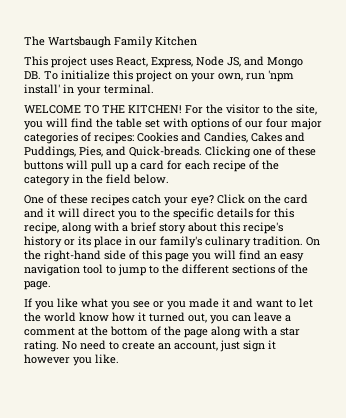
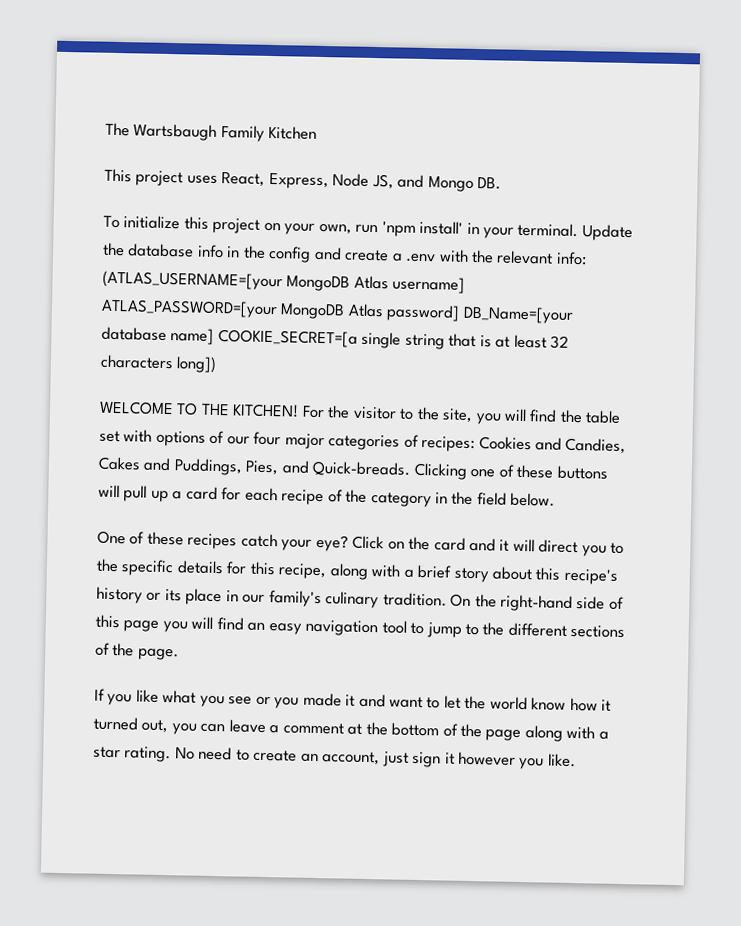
- This project uses React, Express, Node JS, and Mongo DB. To initialize this project on your own, run 'npm install' in your terminal.
+ This project uses React, Express, Node JS, and Mongo DB.
+ To initialize this project on your own, run 'npm install' in your terminal. Update the database info in the config and create a .env with the relevant info: (ATLAS_USERNAME=[your MongoDB Atlas username] ATLAS_PASSWORD=[your MongoDB Atlas password] DB_Name=[your database name] COOKIE_SECRET=[a single string that is at least 32 characters long])

